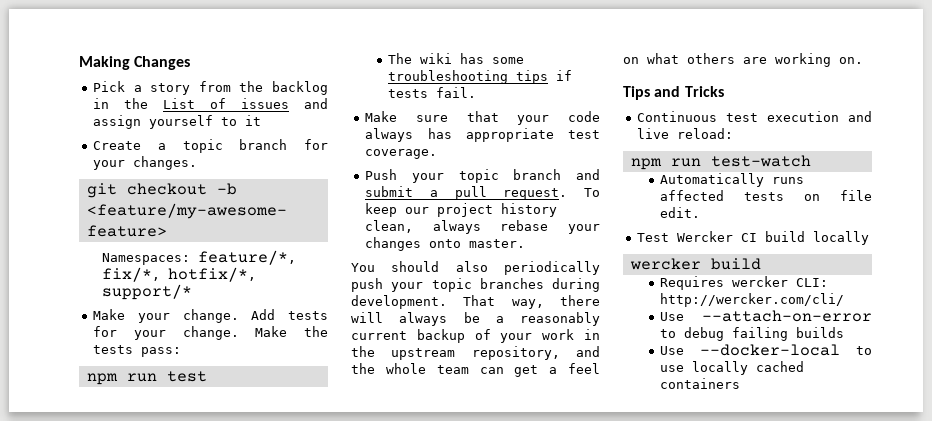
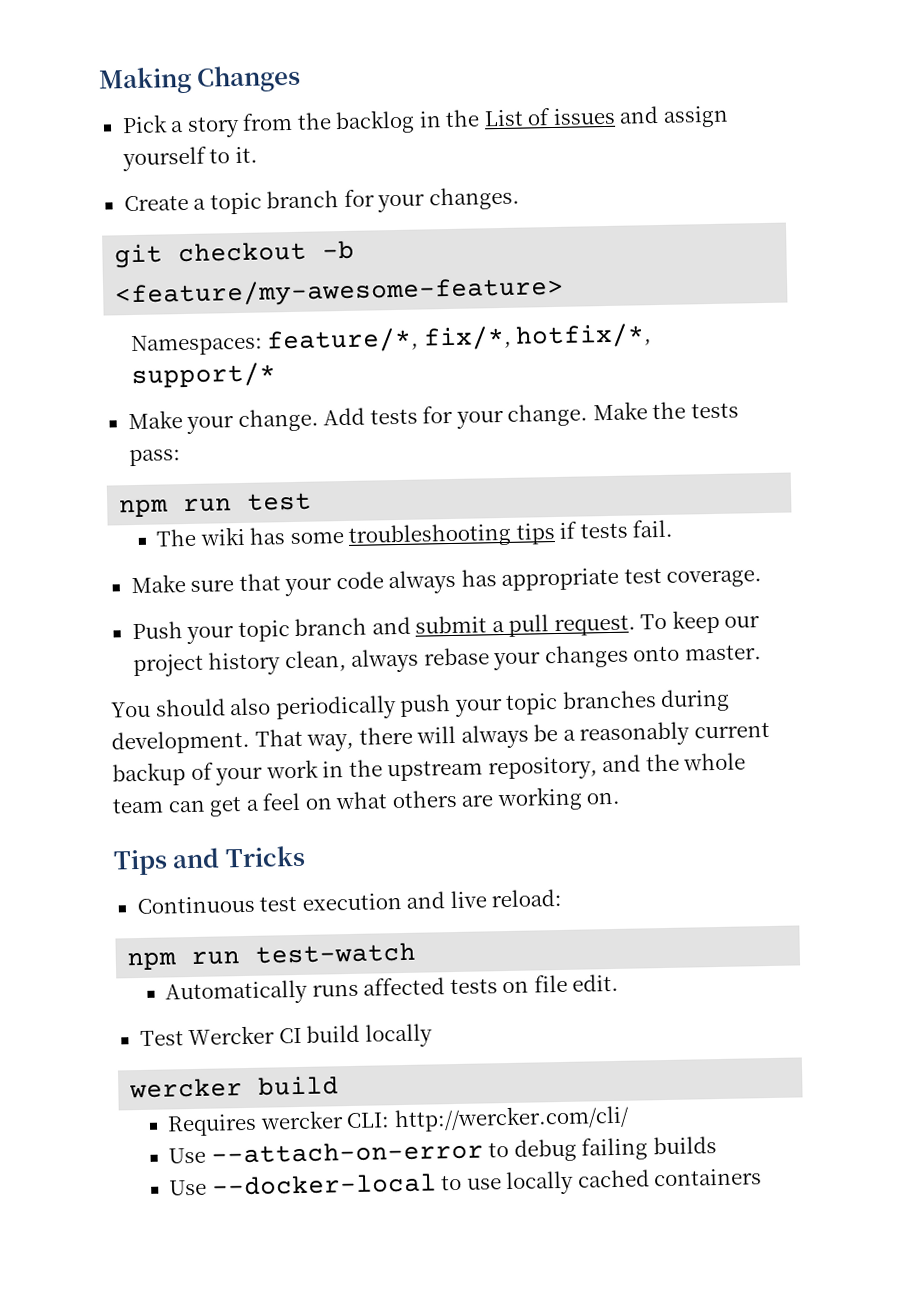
- Pick a story from the backlog in the List of issues and assign yourself to it
+ Pick a story from the backlog in the List of issues and assign yourself to it.

